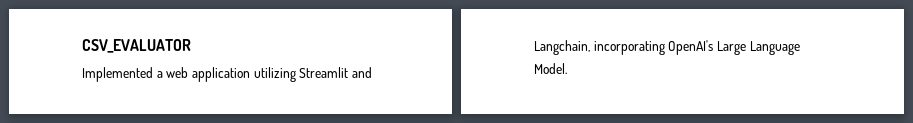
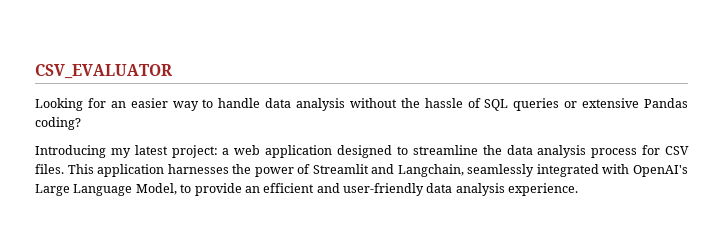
- Implemented a web application utilizing Streamlit and Langchain, incorporating OpenAI's Large Language Model.
+ Looking for an easier way to handle data analysis without the hassle of SQL queries or extensive Pandas coding?
+ Introducing my latest project: a web application designed to streamline the data analysis process for CSV files. This application harnesses the power of Streamlit and Langchain, seamlessly integrated with OpenAI's Large Language Model, to provide an efficient and user-friendly data analysis experience.

